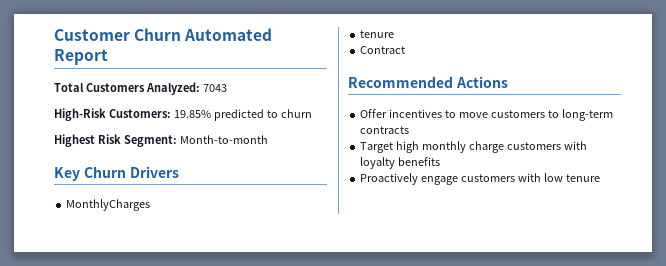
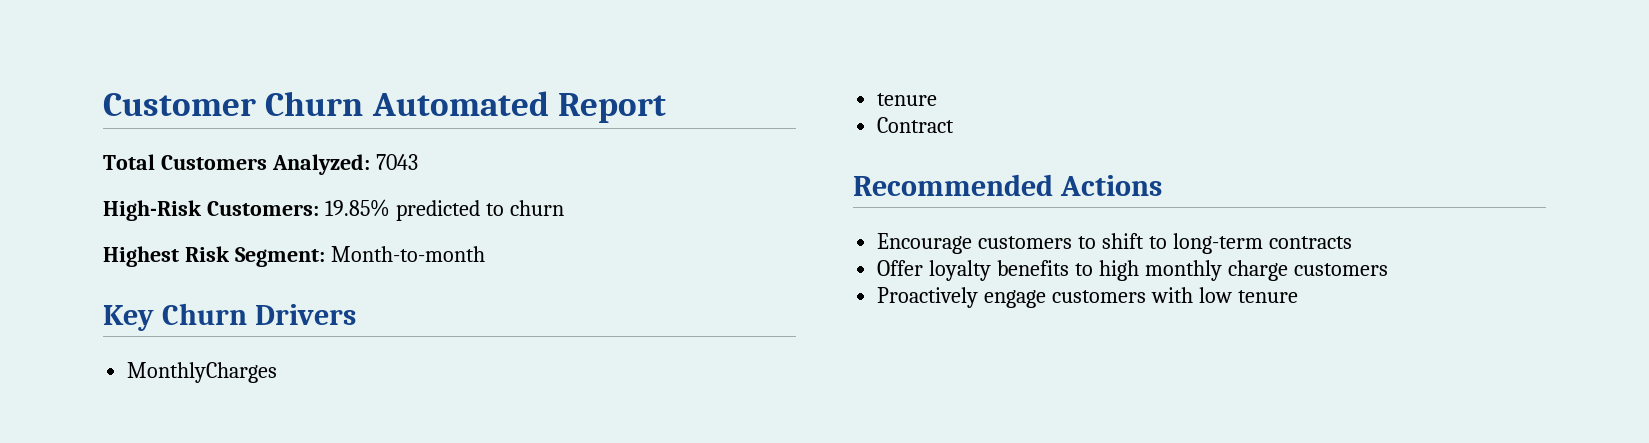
- Offer incentives to move customers to long-term contracts
+ Encourage customers to shift to long-term contracts
- Target high monthly charge customers with loyalty benefits
+ Offer loyalty benefits to high monthly charge customers

